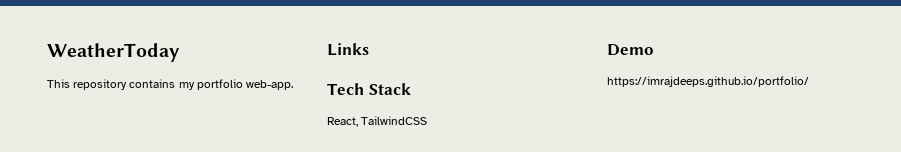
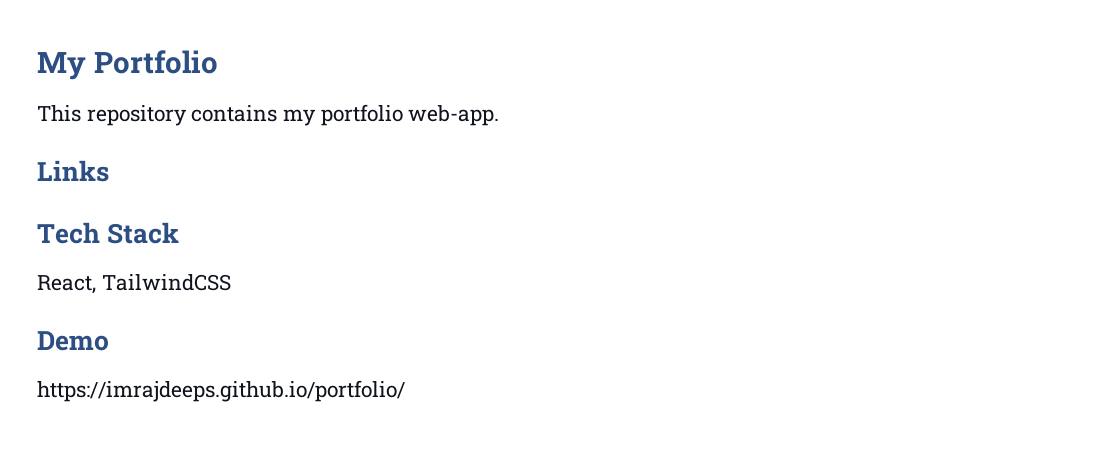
- WeatherToday
+ My Portfolio

